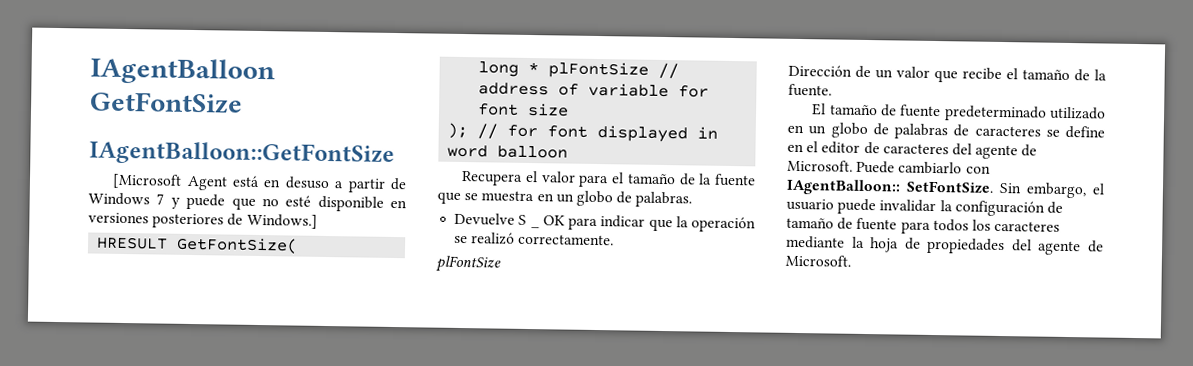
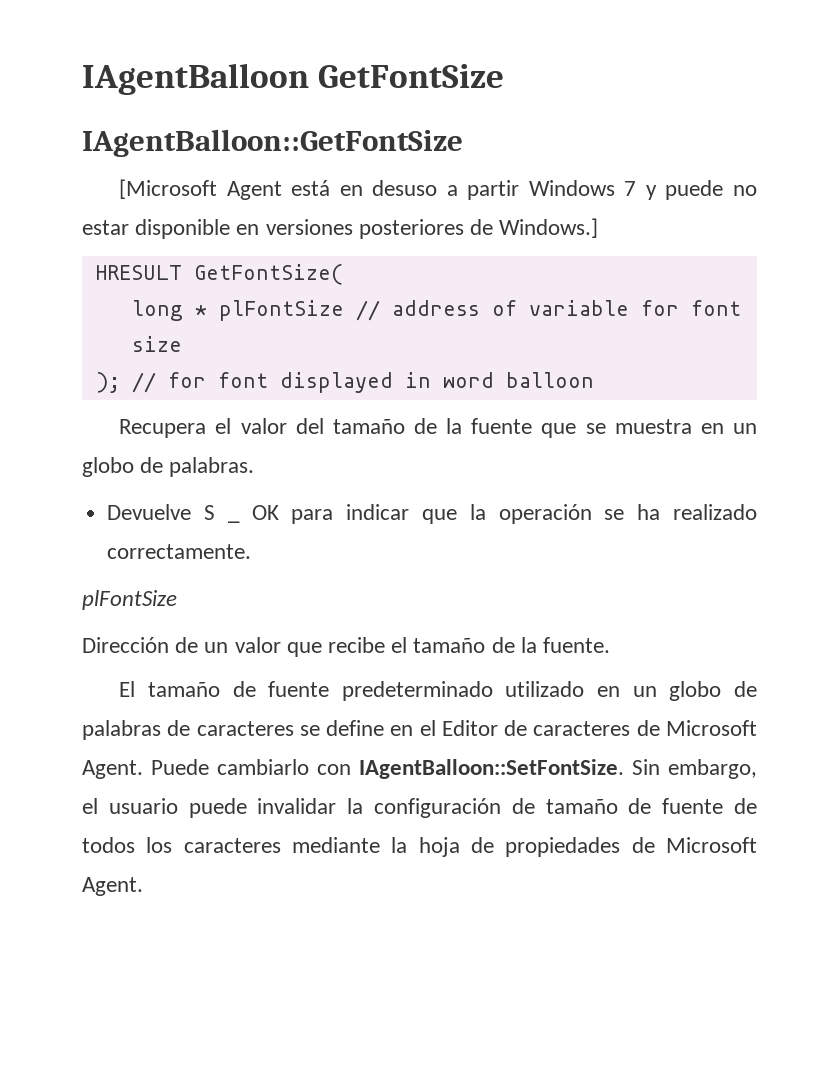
- [Microsoft Agent está en desuso a partir de Windows 7 y puede que no esté disponible en versiones posteriores de Windows.]
+ [Microsoft Agent está en desuso a partir Windows 7 y puede no estar disponible en versiones posteriores de Windows.]
- Recupera el valor para el tamaño de la fuente que se muestra en un globo de palabras.
+ Recupera el valor del tamaño de la fuente que se muestra en un globo de palabras.
- Devuelve S _ OK para indicar que la operación se realizó correctamente.
+ Devuelve S _ OK para indicar que la operación se ha realizado correctamente.
- El tamaño de fuente predeterminado utilizado en un globo de palabras de caracteres se define en el editor de caracteres del agente de Microsoft.
+ El tamaño de fuente predeterminado utilizado en un globo de palabras de caracteres se define en el Editor de caracteres de Microsoft Agent.
- Puede cambiarlo con IAgentBalloon:: SetFontSize.
+ Puede cambiarlo con IAgentBalloon::SetFontSize.
- Sin embargo, el usuario puede invalidar la configuración de tamaño de fuente para todos los caracteres mediante la hoja de propiedades del agente de Microsoft.
+ Sin embargo, el usuario puede invalidar la configuración de tamaño de fuente de todos los caracteres mediante la hoja de propiedades de Microsoft Agent.

